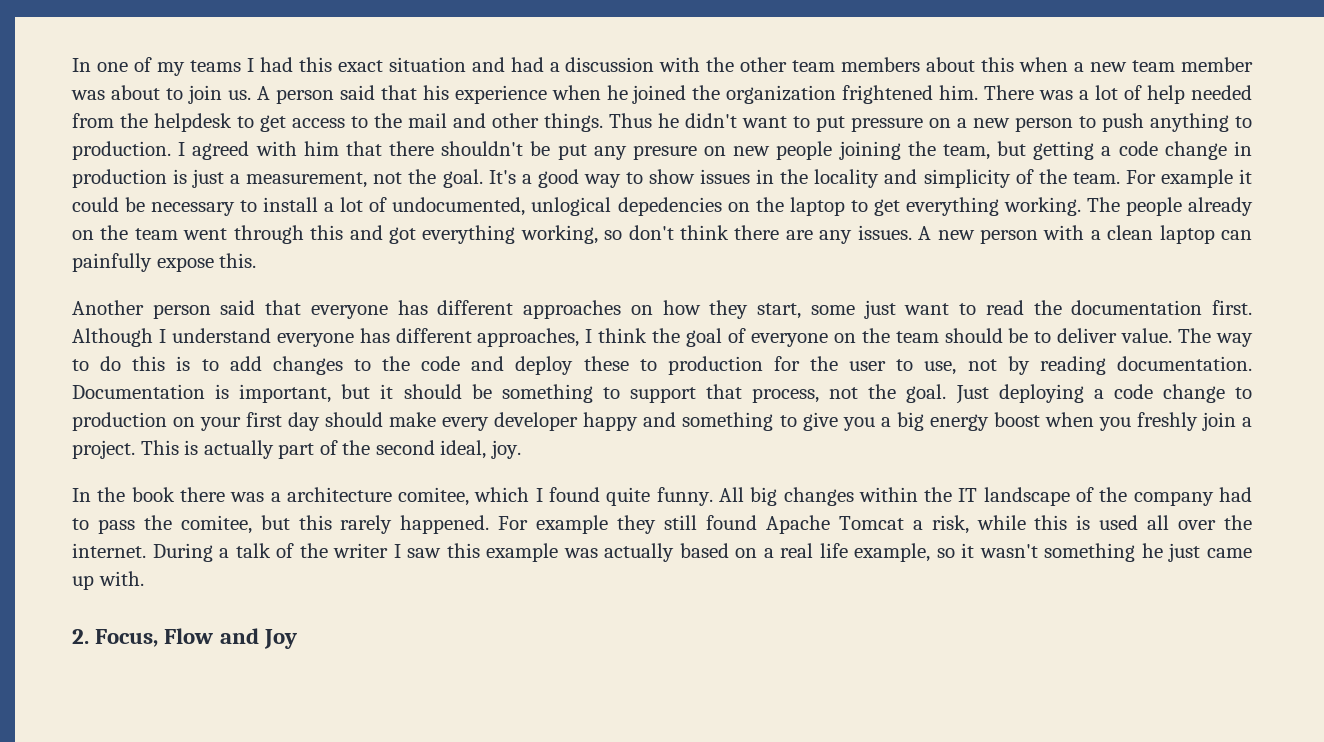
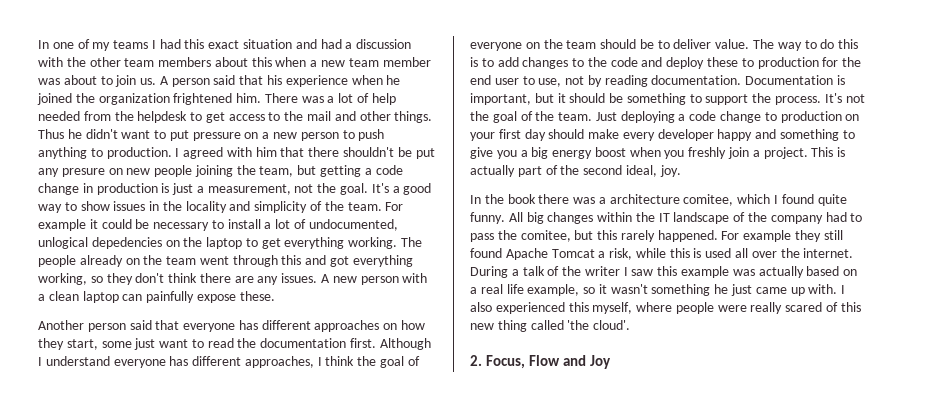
- The people already on the team went through this and got everything working, so don't think there are any issues.
+ The people already on the team went through this and got everything working, so they don't think there are any issues.
- A new person with a clean laptop can painfully expose this.
+ A new person with a clean laptop can painfully expose these.
- The way to do this is to add changes to the code and deploy these to production for the user to use, not by reading documentation.
+ The way to do this is to add changes to the code and deploy these to production for the end user to use, not by reading documentation.
- Documentation is important, but it should be something to support that process, not the goal.
+ Documentation is important, but it should be something to support the process. It's not the goal of the team.
+ I also experienced this myself, where people were really scared of this new thing called 'the cloud'.

